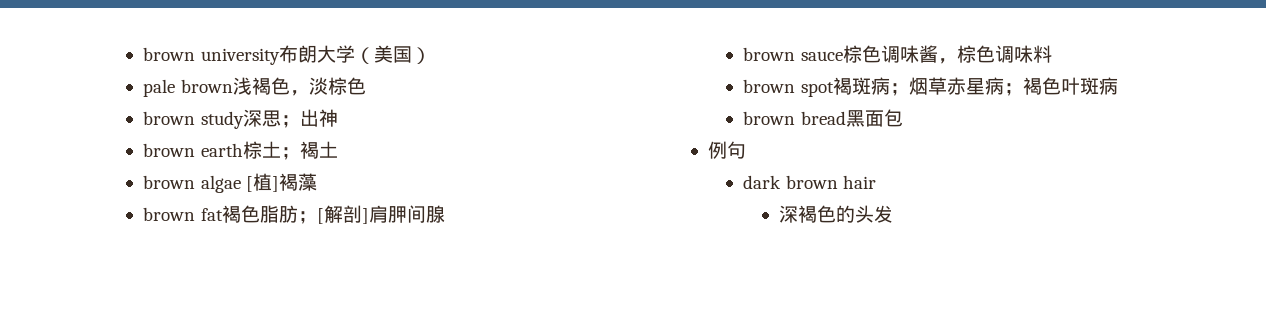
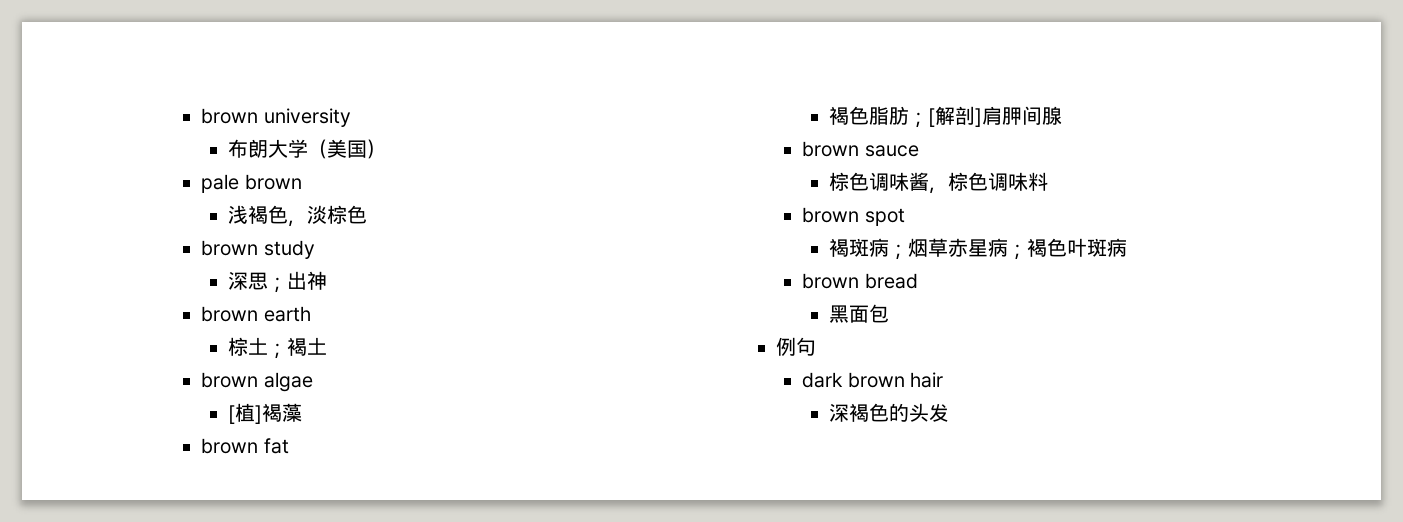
- brown university布朗大学（美国）
+ brown university
+ 布朗大学（美国）
- pale brown浅褐色，淡棕色
+ pale brown
+ 浅褐色，淡棕色
- brown study深思；出神
+ brown study
+ 深思；出神
- brown earth棕土；褐土
+ brown earth
+ 棕土；褐土
- brown algae [植]褐藻
+ brown algae
+ [植]褐藻
- brown fat褐色脂肪；[解剖]肩胛间腺
+ brown fat
+ 褐色脂肪；[解剖]肩胛间腺
- brown sauce棕色调味酱，棕色调味料
+ brown sauce
+ 棕色调味酱，棕色调味料
- brown spot褐斑病；烟草赤星病；褐色叶斑病
+ brown spot
+ 褐斑病；烟草赤星病；褐色叶斑病
- brown bread黑面包
+ brown bread
+ 黑面包

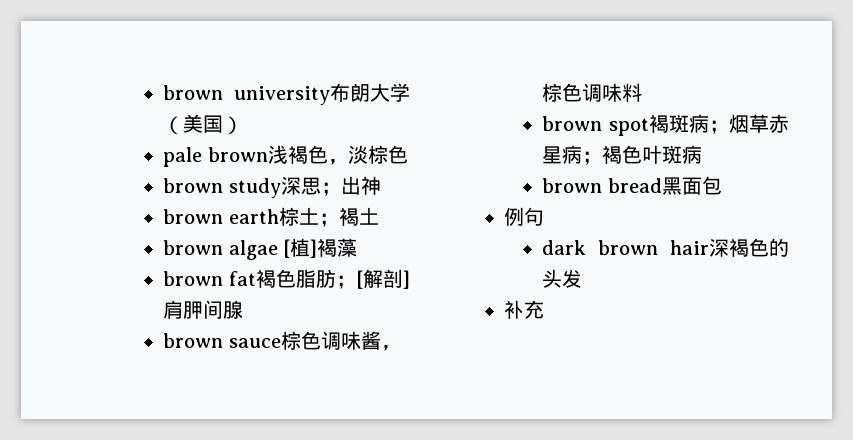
- brown university
- 布朗大学（美国）
+ brown university布朗大学（美国）
- pale brown
- 浅褐色，淡棕色
+ pale brown浅褐色，淡棕色
- brown study
- 深思；出神
+ brown study深思；出神
- brown earth
- 棕土；褐土
+ brown earth棕土；褐土
- brown algae
- [植]褐藻
+ brown algae [植]褐藻
- brown fat
- 褐色脂肪；[解剖]肩胛间腺
+ brown fat褐色脂肪；[解剖]肩胛间腺
- brown sauce
- 棕色调味酱，棕色调味料
+ brown sauce棕色调味酱，棕色调味料
- brown spot
- 褐斑病；烟草赤星病；褐色叶斑病
+ brown spot褐斑病；烟草赤星病；褐色叶斑病
- brown bread
- 黑面包
+ brown bread黑面包
- dark brown hair
- 深褐色的头发
+ dark brown hair深褐色的头发
+ 补充

